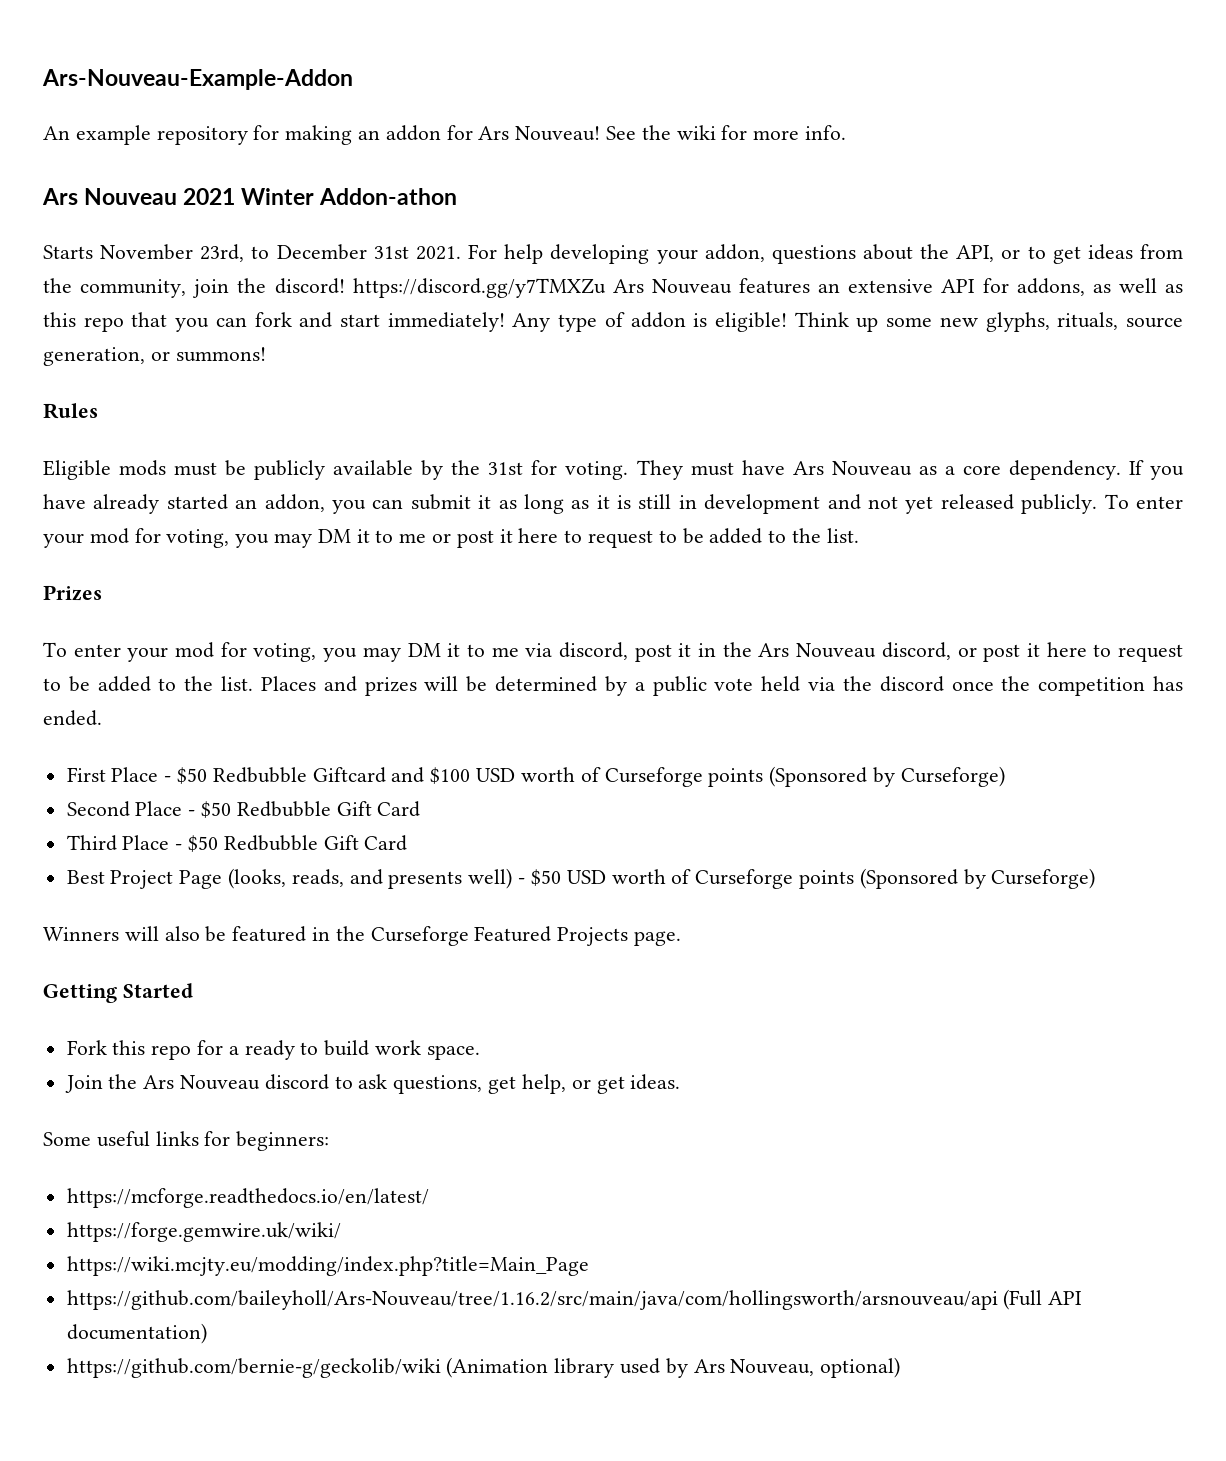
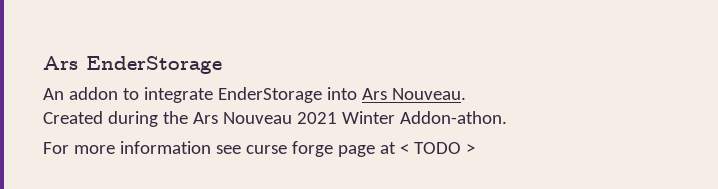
- Ars-Nouveau-Example-Addon
+ Ars EnderStorage
- An example repository for making an addon for Ars Nouveau! See the wiki for more info.
- Ars Nouveau 2021 Winter Addon-athon
- Starts November 23rd, to December 31st 2021. For help developing your addon, questions about the API, or to get ideas from the community, join the discord! https://discord.gg/y7TMXZu Ars Nouveau features an extensive API for addons, as well as this repo that you can fork and start immediately! Any type of addon is eligible! Think up some new glyphs, rituals, source generation, or summons!
- Rules
- Eligible mods must be publicly available by the 31st for voting. They must have Ars Nouveau as a core dependency. If you have already started an addon, you can submit it as long as it is still in development and not yet released publicly. To enter your mod for voting, you may DM it to me or post it here to request to be added to the list.
- Prizes
- To enter your mod for voting, you may DM it to me via discord, post it in the Ars Nouveau discord, or post it here to request to be added to the list. Places and prizes will be determined by a public vote held via the discord once the competition has ended.
- First Place - $50 Redbubble Giftcard and $100 USD worth of Curseforge points (Sponsored by Curseforge)
- Second Place - $50 Redbubble Gift Card
- Third Place - $50 Redbubble Gift Card
- Best Project Page (looks, reads, and presents well) - $50 USD worth of Curseforge points (Sponsored by Curseforge)
- Winners will also be featured in the Curseforge Featured Projects page.
- Getting Started
- Fork this repo for a ready to build work space.
- Join the Ars Nouveau discord to ask questions, get help, or get ideas.
- Some useful links for beginners:
- https://mcforge.readthedocs.io/en/latest/
- https://forge.gemwire.uk/wiki/
- https://wiki.mcjty.eu/modding/index.php?title=Main_Page
- https://github.com/baileyholl/Ars-Nouveau/tree/1.16.2/src/main/java/com/hollingsworth/arsnouveau/api (Full API documentation)
- https://github.com/bernie-g/geckolib/wiki (Animation library used by Ars Nouveau, optional)
+ An addon to integrate EnderStorage into Ars Nouveau.
+ Created during the Ars Nouveau 2021 Winter Addon-athon.
+ For more information see curse forge page at < TODO >

